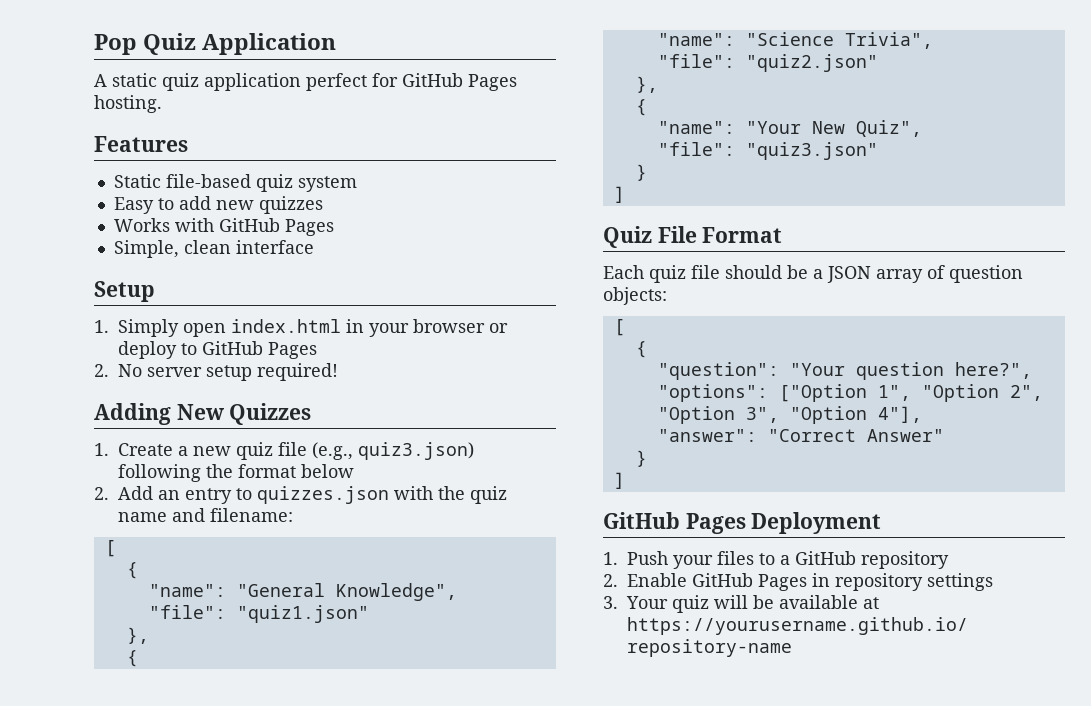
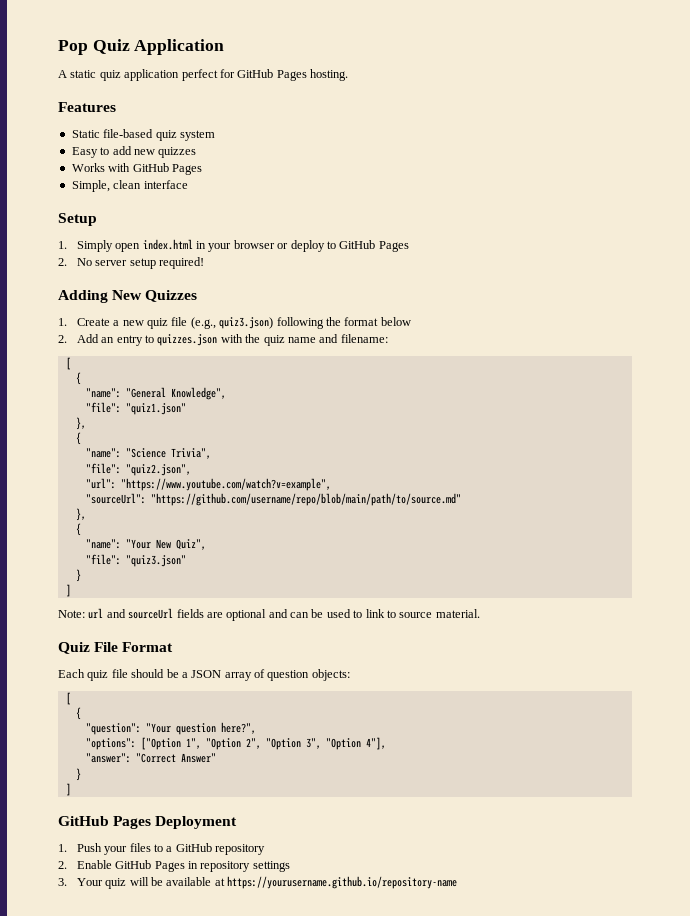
- "file": "quiz2.json"
+ "file": "quiz2.json",
+ "url": "https://www.youtube.com/watch?v=example",
+ "sourceUrl": "https://github.com/username/repo/blob/main/path/to/source.md"
+ Note: url and sourceUrl fields are optional and can be used to link to source material.

